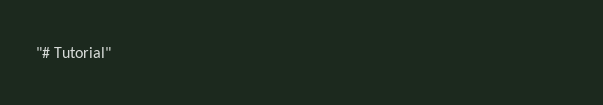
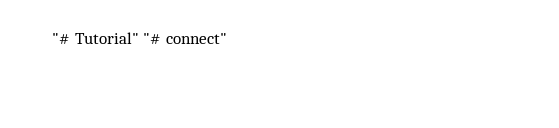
- "# Tutorial"
+ "# Tutorial" "# connect"

